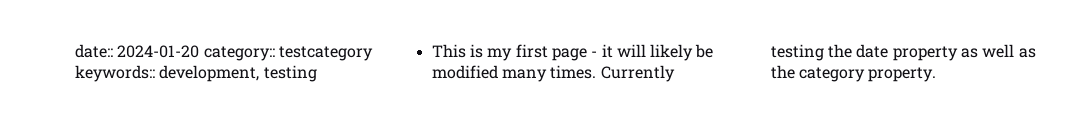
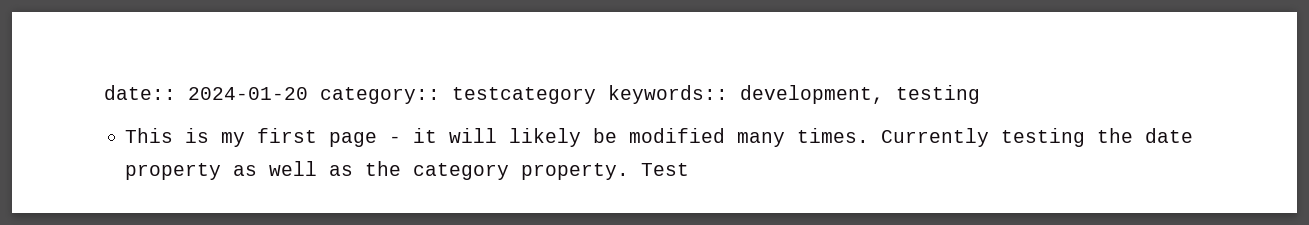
+ Test

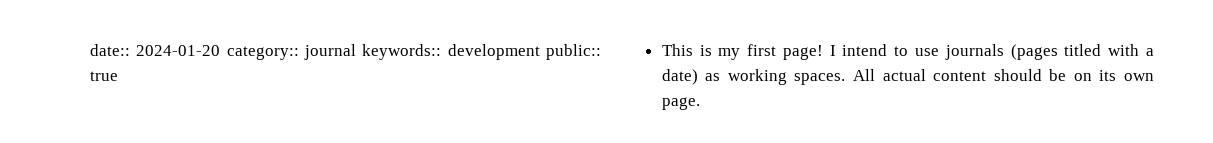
- date:: 2024-01-20 category:: testcategory keywords:: development, testing
+ date:: 2024-01-20 category:: journal keywords:: development public:: true
- This is my first page - it will likely be modified many times. Currently testing the date property as well as the category property. Test
+ This is my first page! I intend to use journals (pages titled with a date) as working spaces. All actual content should be on its own page.

